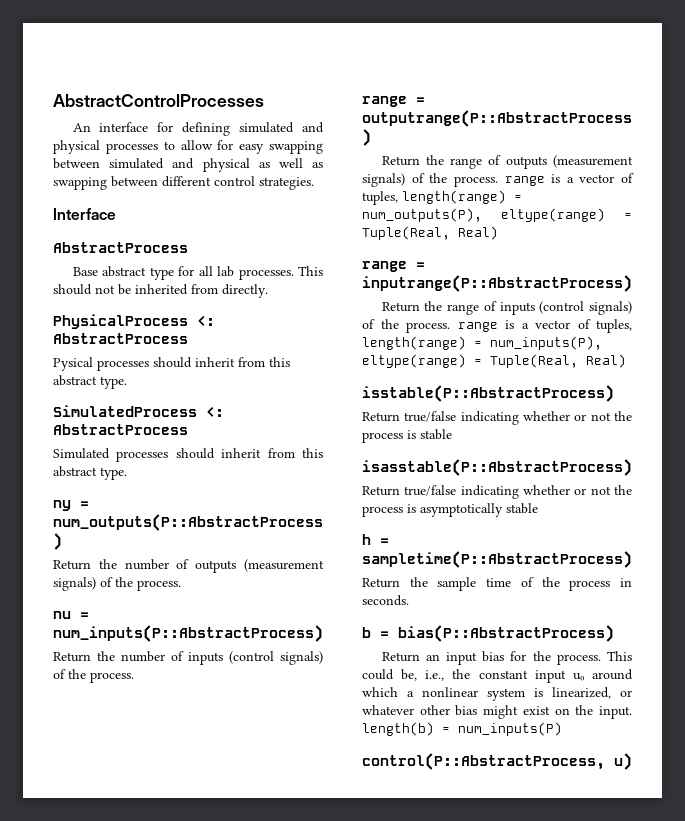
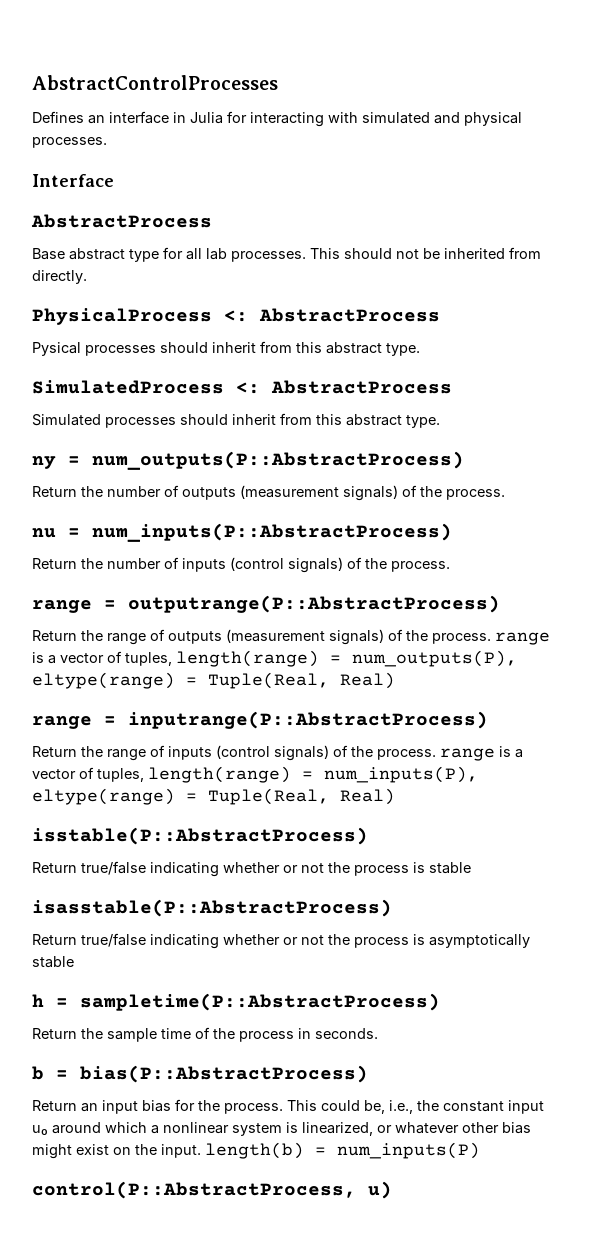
- An interface for defining simulated and physical processes to allow for easy swapping between simulated and physical as well as swapping between different control strategies.
+ Defines an interface in Julia for interacting with simulated and physical processes.

